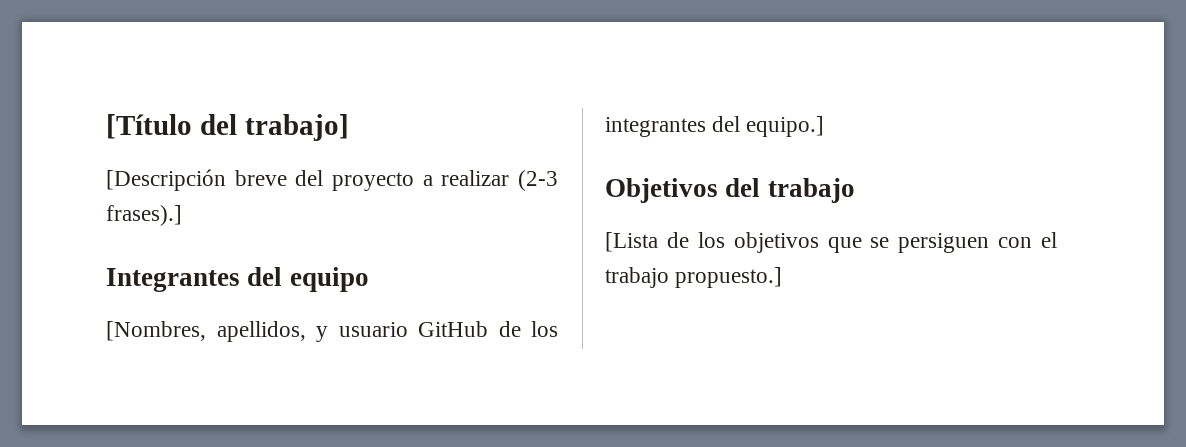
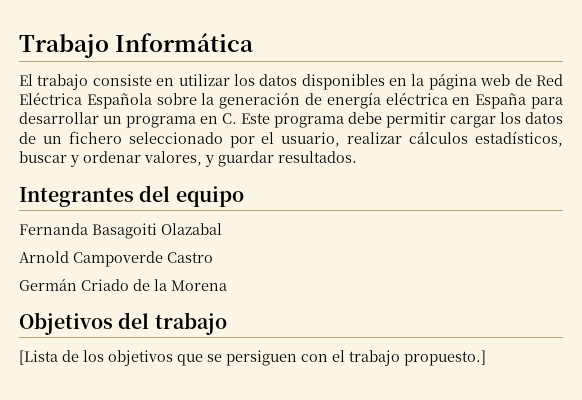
- [Título del trabajo]
- [Descripción breve del proyecto a realizar (2-3 frases).]
+ Trabajo Informática
+ El trabajo consiste en utilizar los datos disponibles en la página web de Red Eléctrica Española sobre la generación de energía eléctrica en España para desarrollar un programa en C. Este programa debe permitir cargar los datos de un fichero seleccionado por el usuario, realizar cálculos estadísticos, buscar y ordenar valores, y guardar resultados.
  Integrantes del equipo
- [Nombres, apellidos, y usuario GitHub de los integrantes del equipo.]
+ Fernanda Basagoiti Olazabal
+ Arnold Campoverde Castro
+ Germán Criado de la Morena

